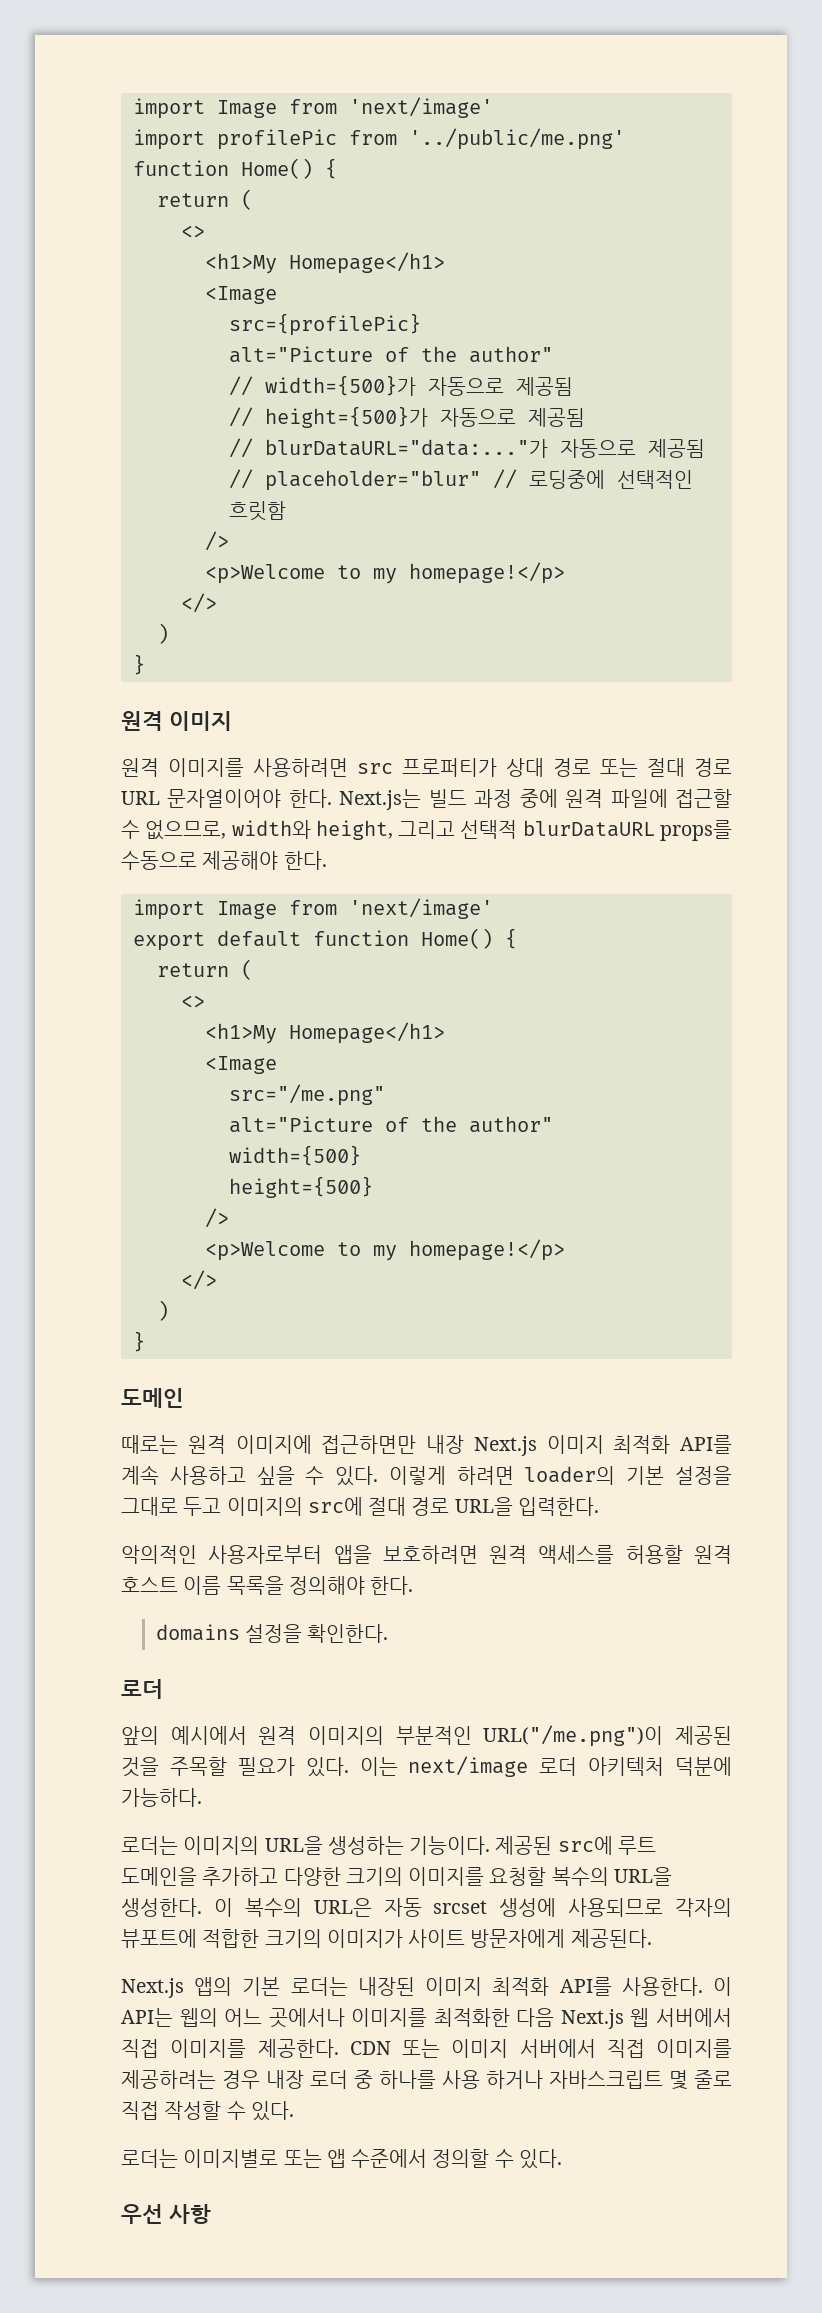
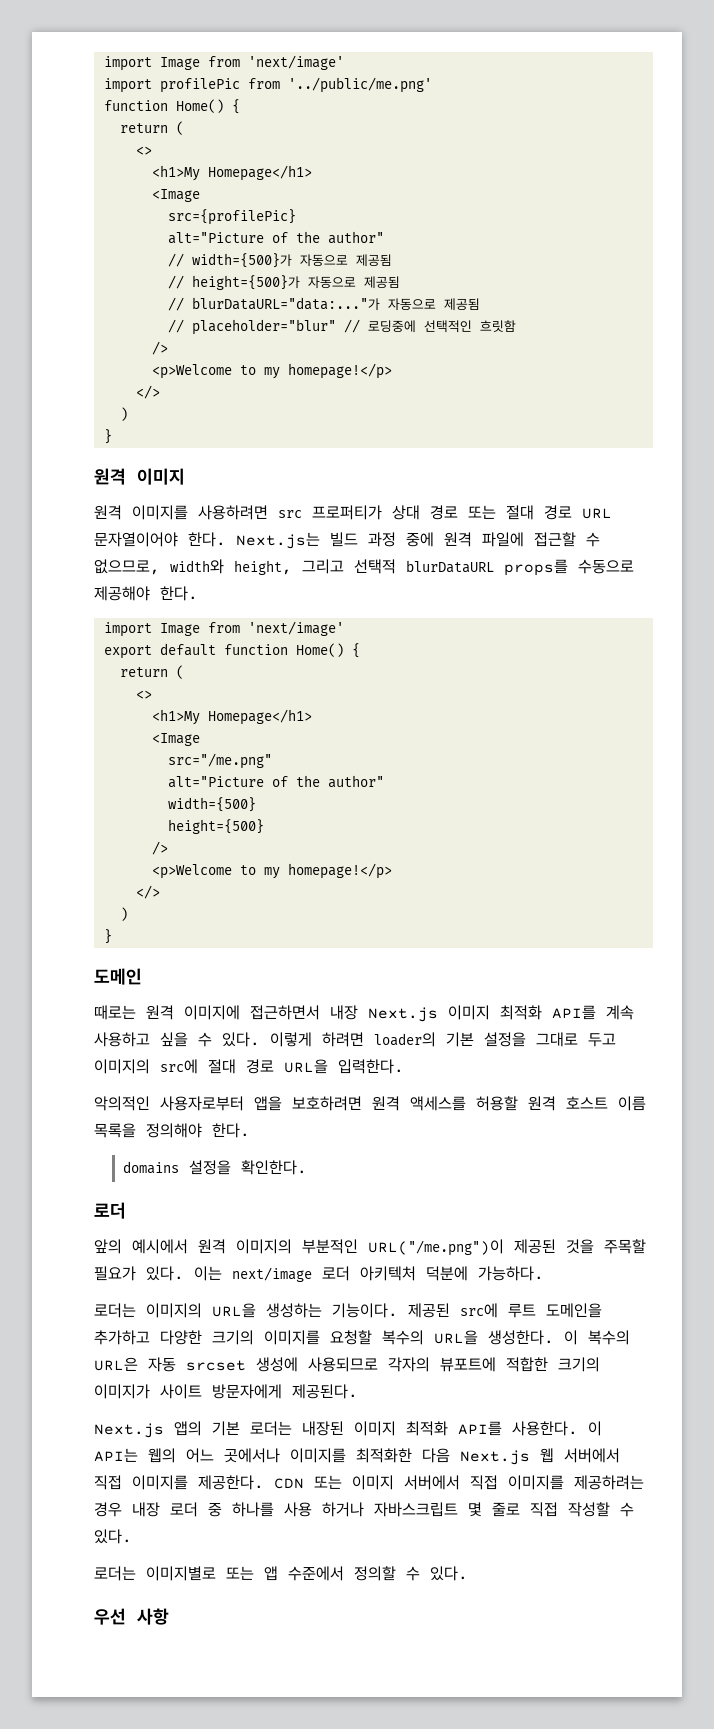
- 때로는 원격 이미지에 접근하면만 내장 Next.js 이미지 최적화 API를 계속 사용하고 싶을 수 있다.
+ 때로는 원격 이미지에 접근하면서 내장 Next.js 이미지 최적화 API를 계속 사용하고 싶을 수 있다.

